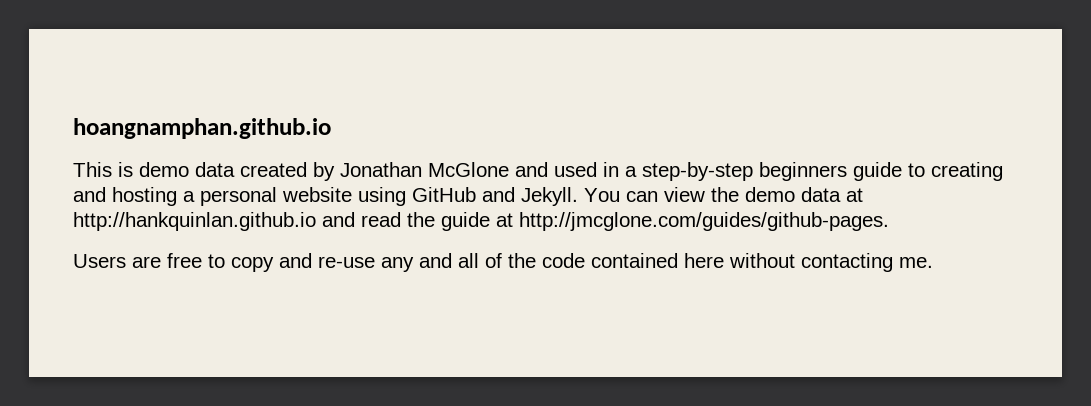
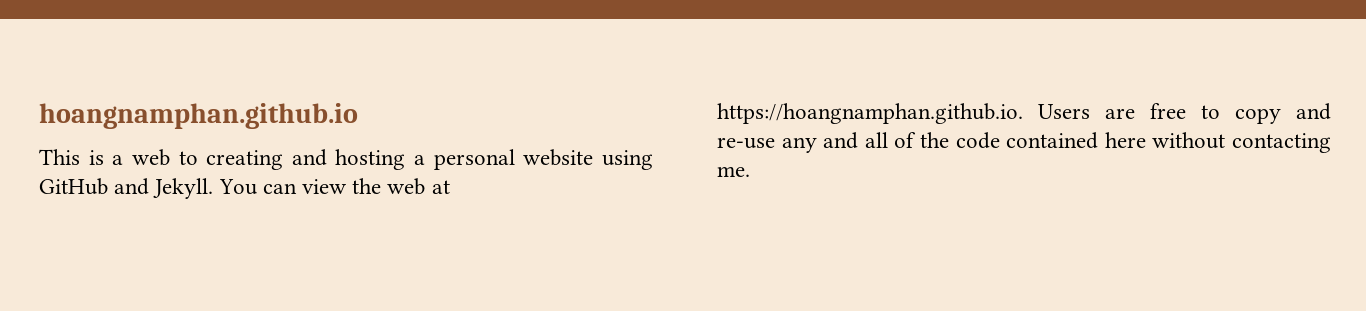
- This is demo data created by Jonathan McGlone and used in a step-by-step beginners guide to creating and hosting a personal website using GitHub and Jekyll.
+ This is a web to creating and hosting a personal website using GitHub and Jekyll.
- You can view the demo data at http://hankquinlan.github.io and read the guide at http://jmcglone.com/guides/github-pages.
- Users are free to copy and re-use any and all of the code contained here without contacting me.
+ You can view the web at https://hoangnamphan.github.io. Users are free to copy and re-use any and all of the code contained here without contacting me.

